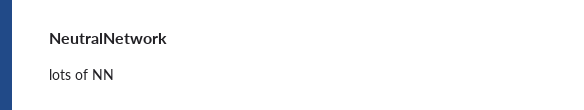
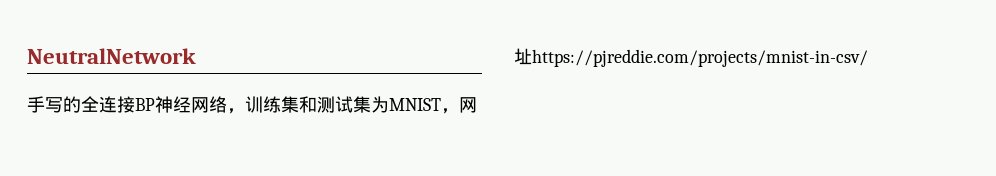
- lots of NN
+ 手写的全连接BP神经网络，训练集和测试集为MNIST，网址https://pjreddie.com/projects/mnist-in-csv/

